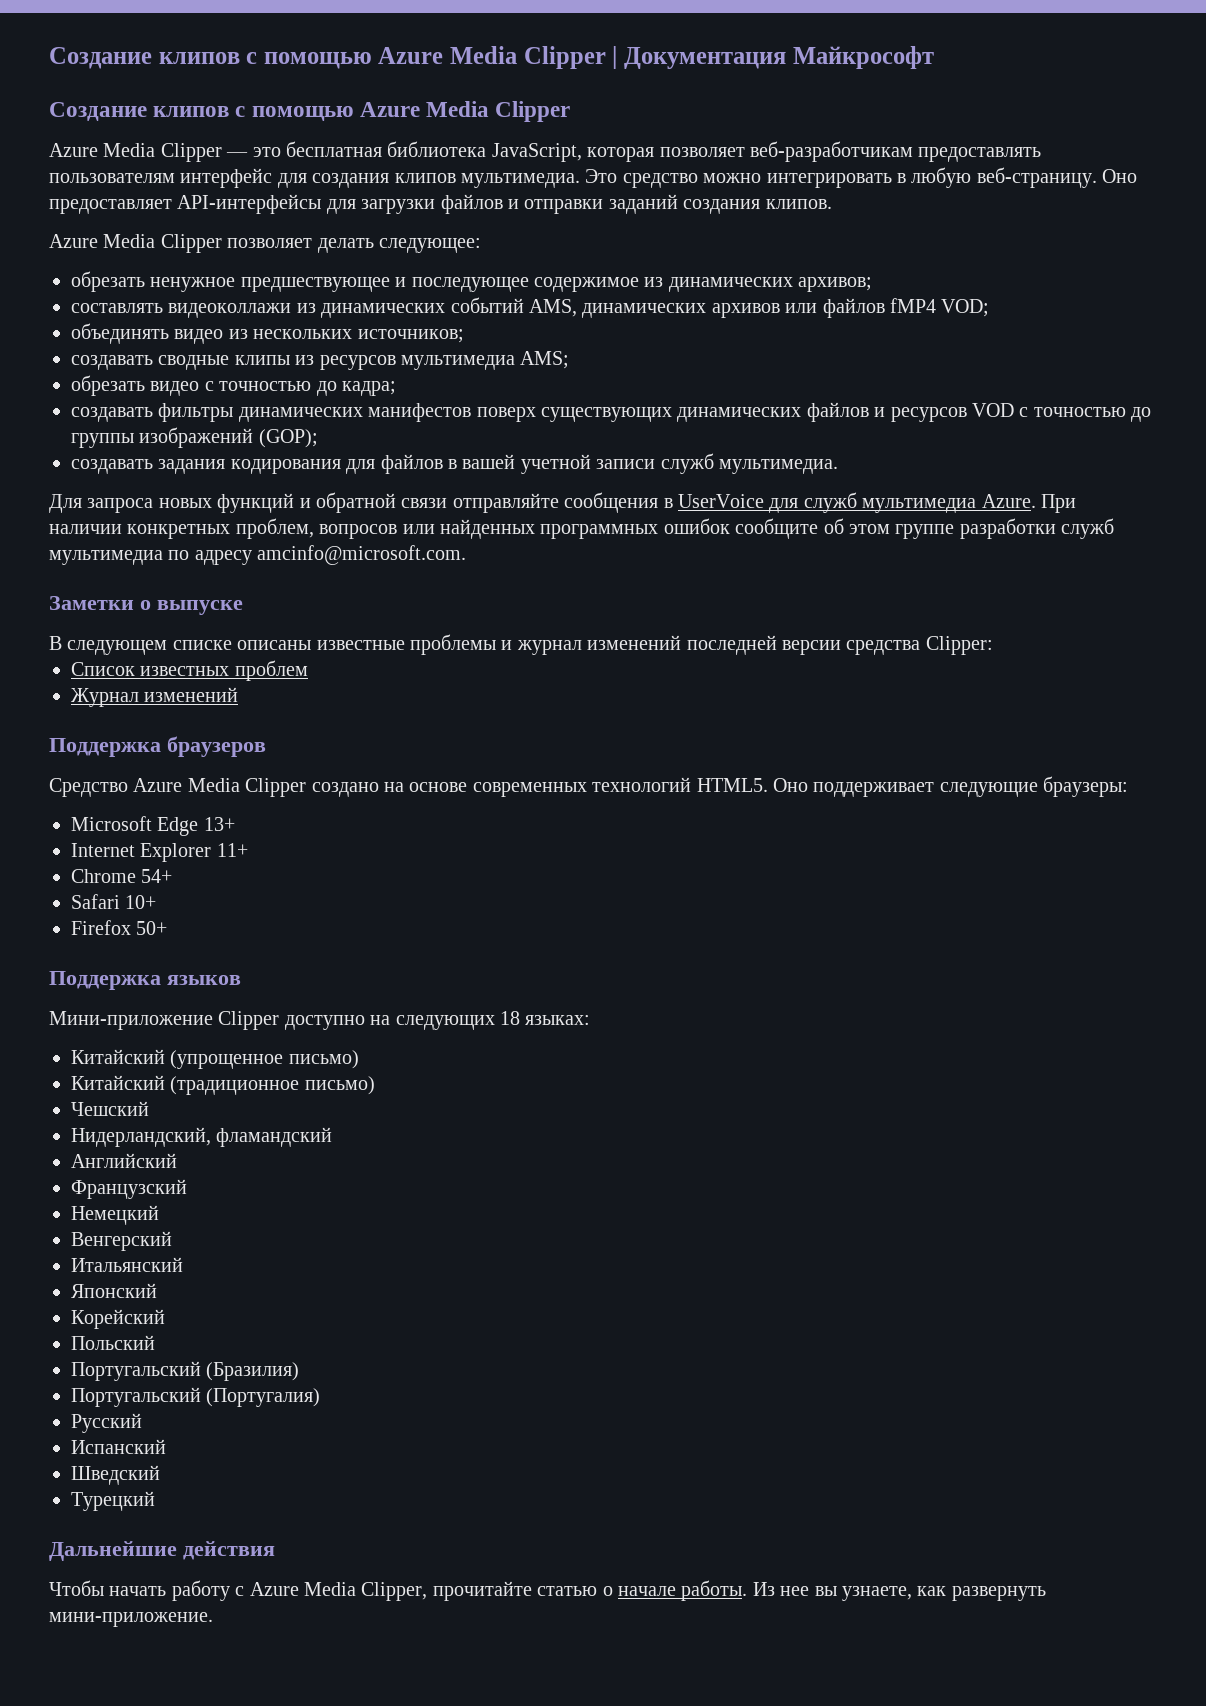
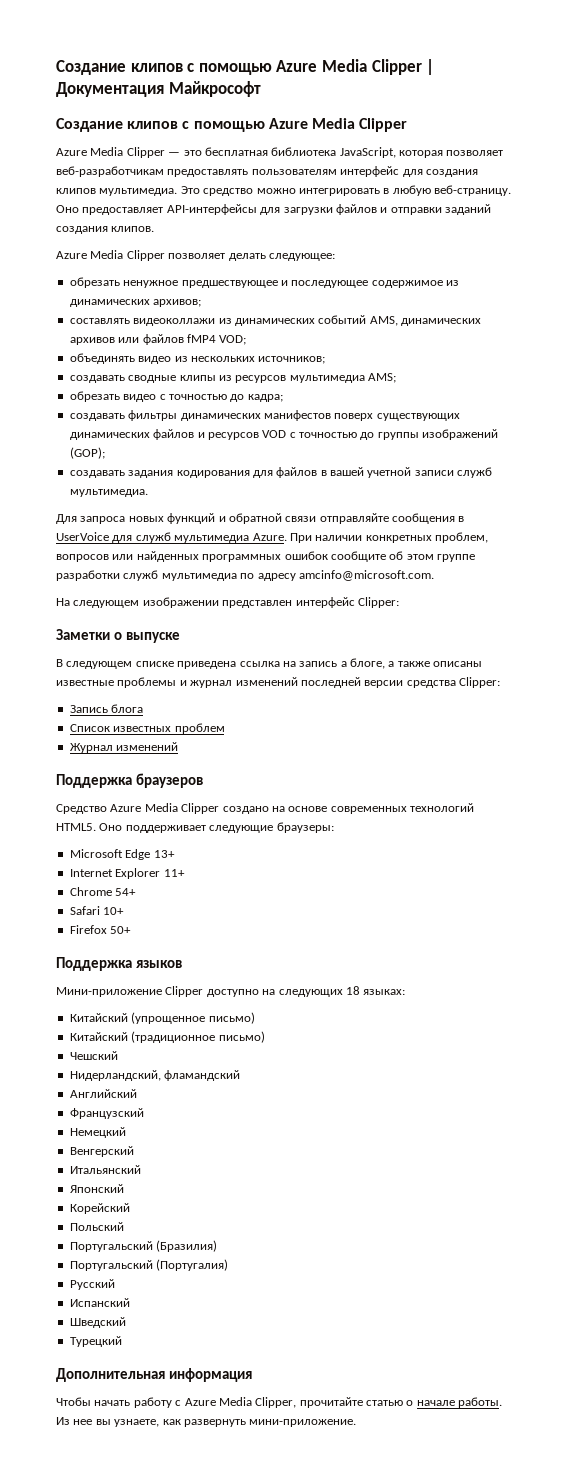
+ На следующем изображении представлен интерфейс Clipper:
- В следующем списке описаны известные проблемы и журнал изменений последней версии средства Clipper:
+ В следующем списке приведена ссылка на запись а блоге, а также описаны известные проблемы и журнал изменений последней версии средства Clipper:
+ Запись блога
- Дальнейшие действия
+ Дополнительная информация

